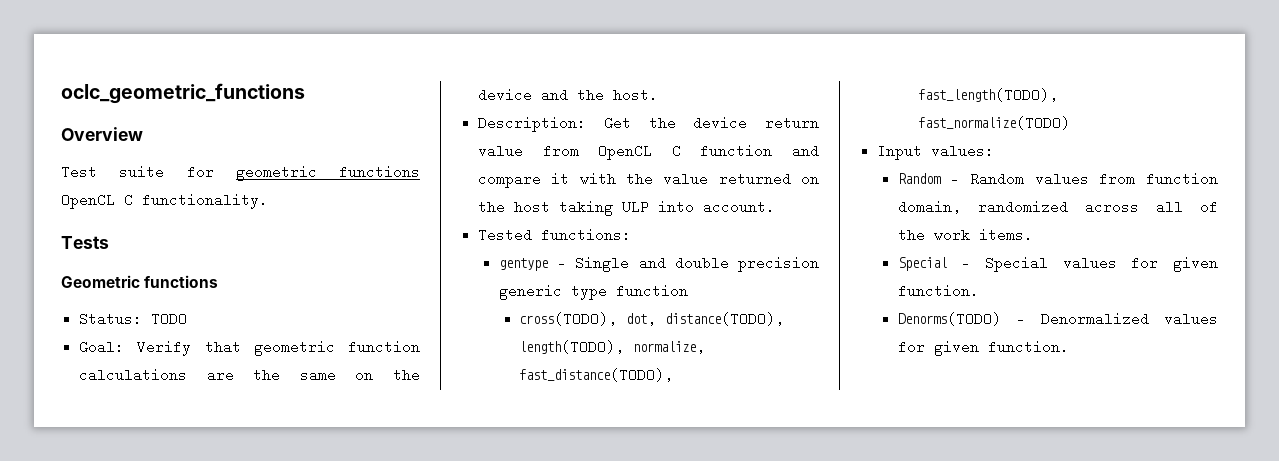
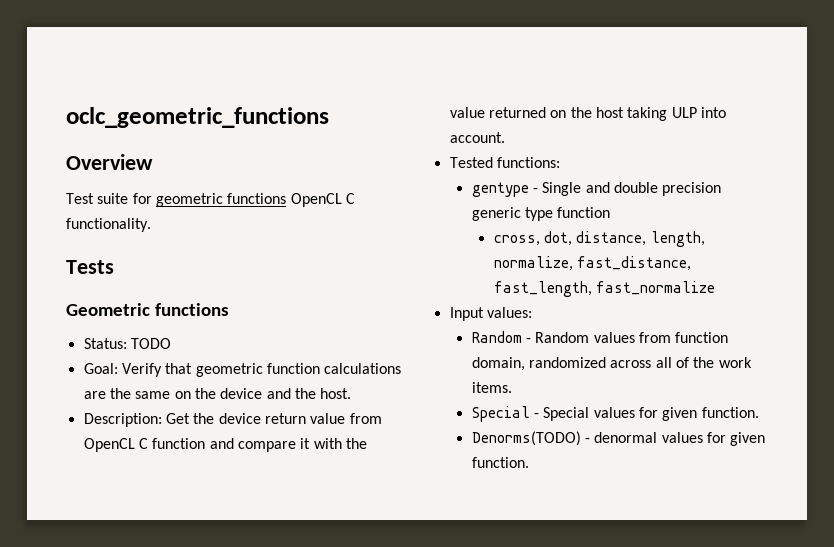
- cross(TODO), dot, distance(TODO), length(TODO), normalize, fast_distance(TODO), fast_length(TODO), fast_normalize(TODO)
+ cross, dot, distance, length, normalize, fast_distance, fast_length, fast_normalize
- Denorms(TODO) - Denormalized values for given function.
+ Denorms(TODO) - denormal values for given function.

